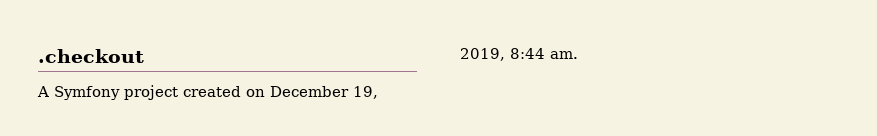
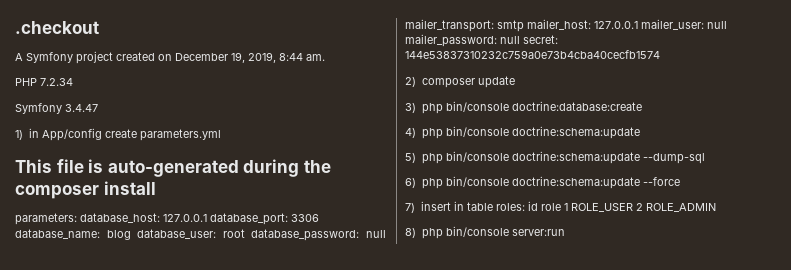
+ PHP 7.2.34
+ Symfony 3.4.47
+ 1) in App/config create parameters.yml
+ This file is auto-generated during the composer install
+ parameters: database_host: 127.0.0.1 database_port: 3306 database_name: blog database_user: root database_password: null mailer_transport: smtp mailer_host: 127.0.0.1 mailer_user: null mailer_password: null secret: 144e53837310232c759a0e73b4cba40cecfb1574
+ 2) composer update
+ 3) php bin/console doctrine:database:create
+ 4) php bin/console doctrine:schema:update
+ 5) php bin/console doctrine:schema:update --dump-sql
+ 6) php bin/console doctrine:schema:update --force
+ 7) insert in table roles: id role 1 ROLE_USER 2 ROLE_ADMIN
+ 8) php bin/console server:run

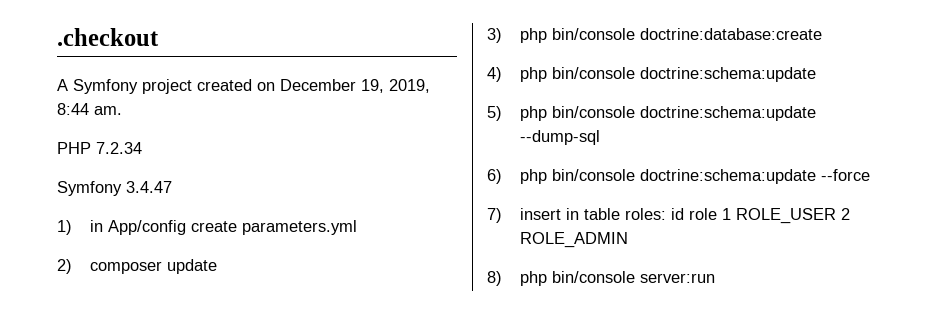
- This file is auto-generated during the composer install
- parameters: database_host: 127.0.0.1 database_port: 3306 database_name: blog database_user: root database_password: null mailer_transport: smtp mailer_host: 127.0.0.1 mailer_user: null mailer_password: null secret: 144e53837310232c759a0e73b4cba40cecfb1574

